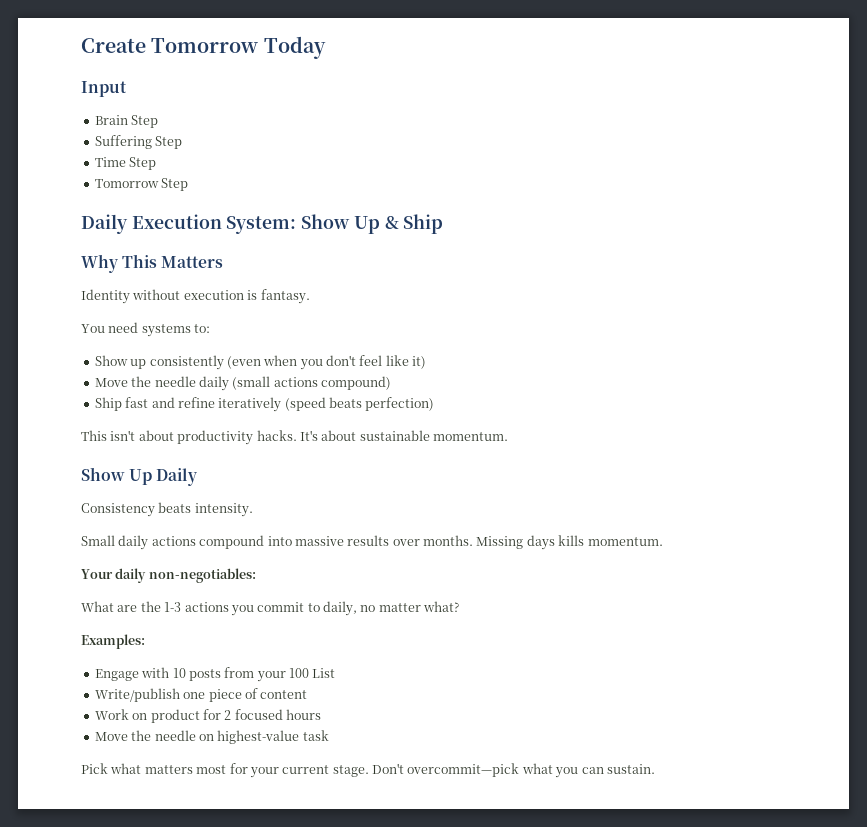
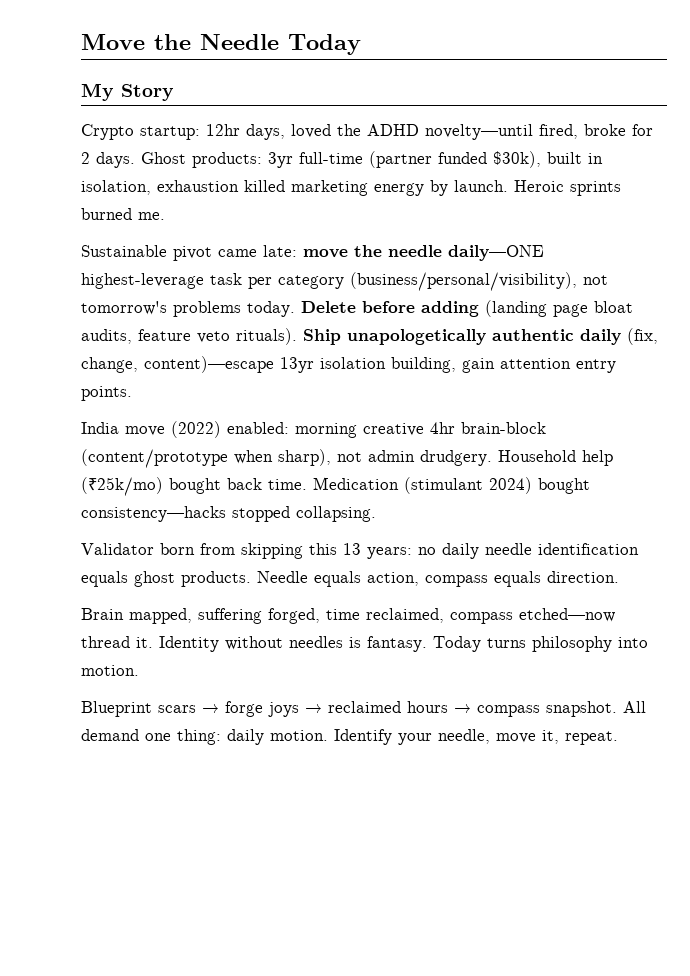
- Create Tomorrow Today
- Input
- Brain Step
- Suffering Step
- Time Step
- Tomorrow Step
- Daily Execution System: Show Up & Ship
- Why This Matters
- Identity without execution is fantasy.
- You need systems to:
- Show up consistently (even when you don't feel like it)
- Move the needle daily (small actions compound)
- Ship fast and refine iteratively (speed beats perfection)
- This isn't about productivity hacks. It's about sustainable momentum.
- Show Up Daily
- Consistency beats intensity.
- Small daily actions compound into massive results over months. Missing days kills momentum.
- Your daily non-negotiables:
- What are the 1-3 actions you commit to daily, no matter what?
- Examples:
- Engage with 10 posts from your 100 List
- Write/publish one piece of content
- Work on product for 2 focused hours
- Move the needle on highest-value task
- Pick what matters most for your current stage. Don't overcommit—pick what you can sustain.
+ Move the Needle Today
+ My Story
+ Crypto startup: 12hr days, loved the ADHD novelty—until fired, broke for 2 days. Ghost products: 3yr full-time (partner funded $30k), built in isolation, exhaustion killed marketing energy by launch. Heroic sprints burned me.
+ Sustainable pivot came late: move the needle daily—ONE highest-leverage task per category (business/personal/visibility), not tomorrow's problems today. Delete before adding (landing page bloat audits, feature veto rituals). Ship unapologetically authentic daily (fix, change, content)—escape 13yr isolation building, gain attention entry points.
+ India move (2022) enabled: morning creative 4hr brain-block (content/prototype when sharp), not admin drudgery. Household help (₹25k/mo) bought back time. Medication (stimulant 2024) bought consistency—hacks stopped collapsing.
+ Validator born from skipping this 13 years: no daily needle identification equals ghost products. Needle equals action, compass equals direction.
+ Brain mapped, suffering forged, time reclaimed, compass etched—now thread it. Identity without needles is fantasy. Today turns philosophy into motion.
+ Blueprint scars → forge joys → reclaimed hours → compass snapshot. All demand one thing: daily motion. Identify your needle, move it, repeat.

